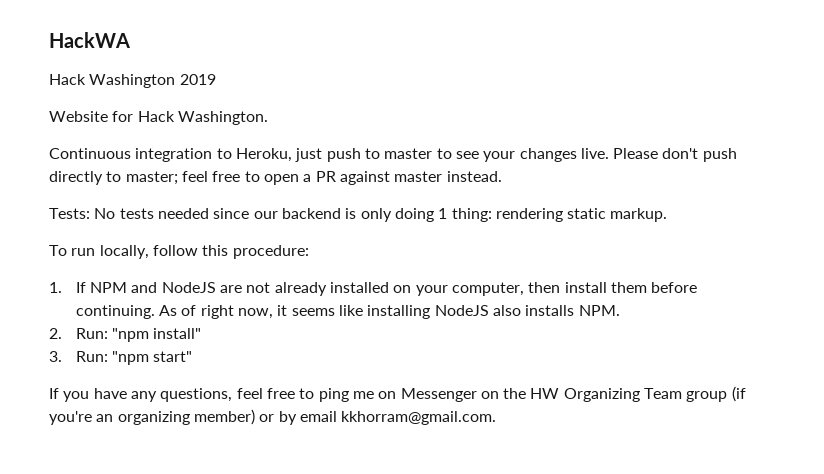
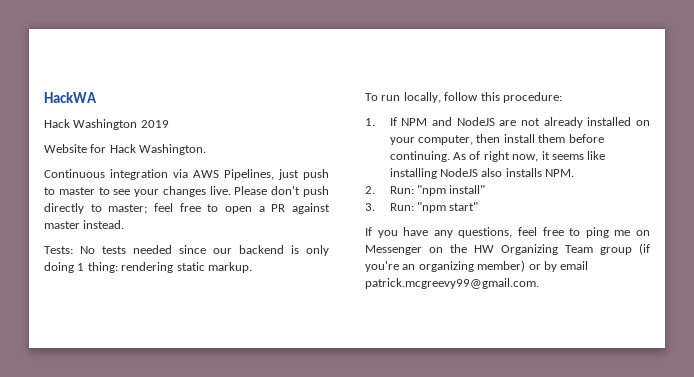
- Continuous integration to Heroku, just push to master to see your changes live.
+ Continuous integration via AWS Pipelines, just push to master to see your changes live.
- If you have any questions, feel free to ping me on Messenger on the HW Organizing Team group (if you're an organizing member) or by email kkhorram@gmail.com.
+ If you have any questions, feel free to ping me on Messenger on the HW Organizing Team group (if you're an organizing member) or by email patrick.mcgreevy99@gmail.com.

